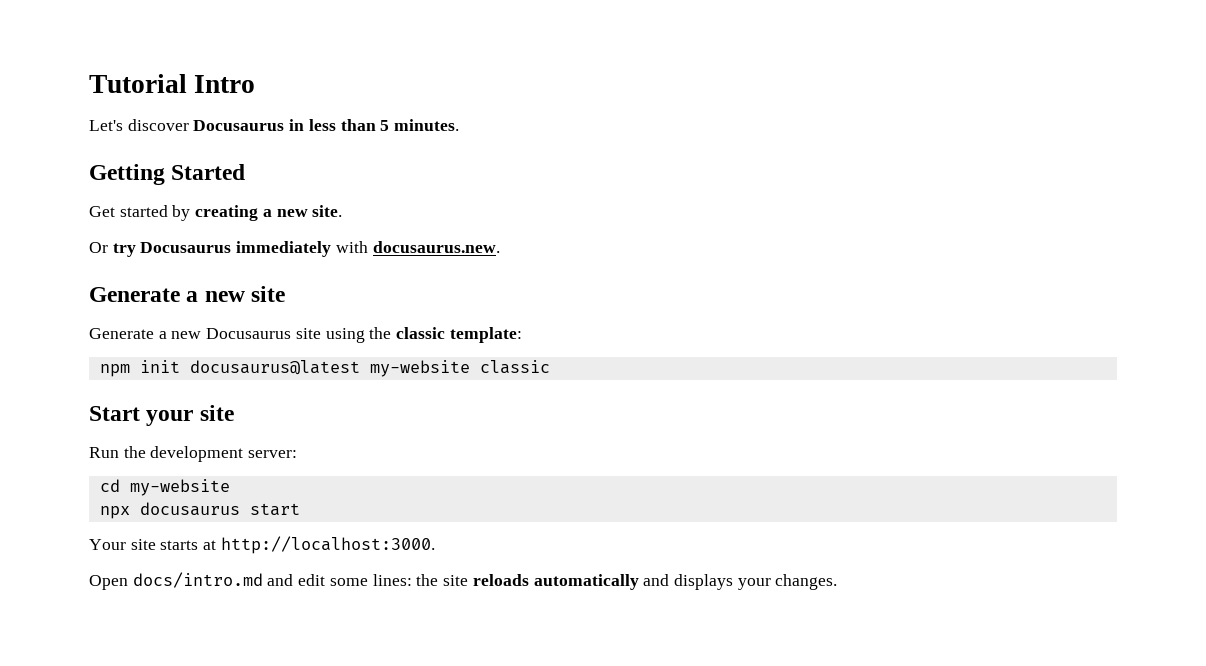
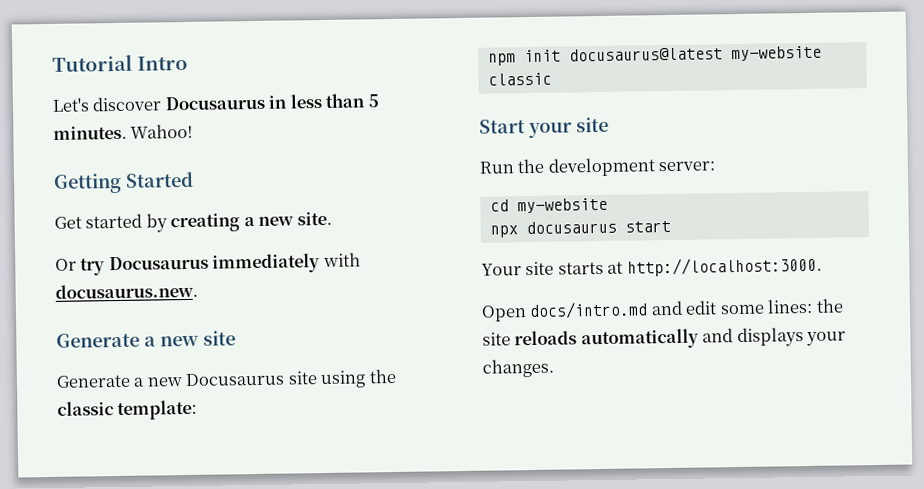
+ Wahoo!

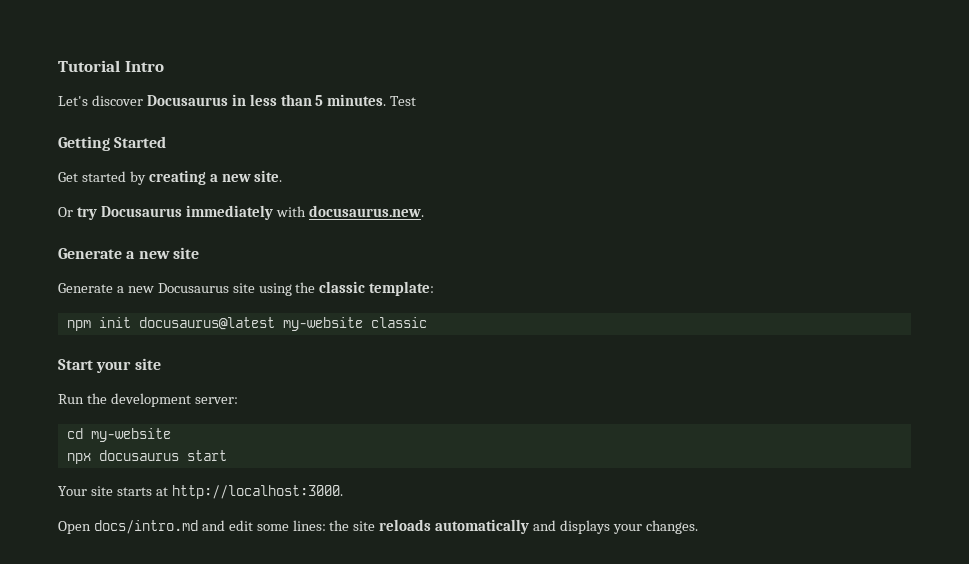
- Wahoo!
+ Test

